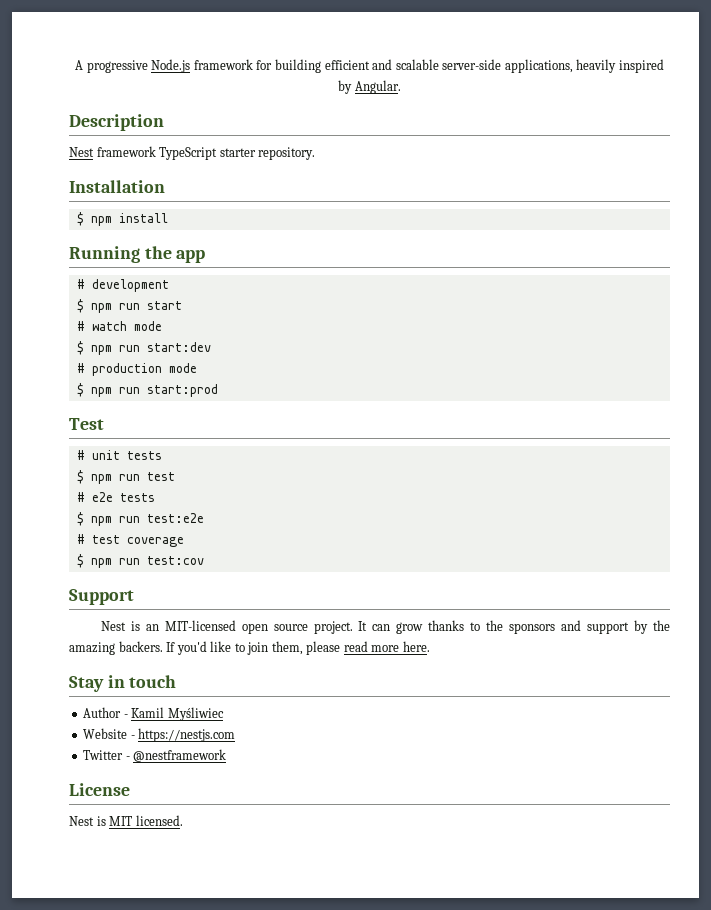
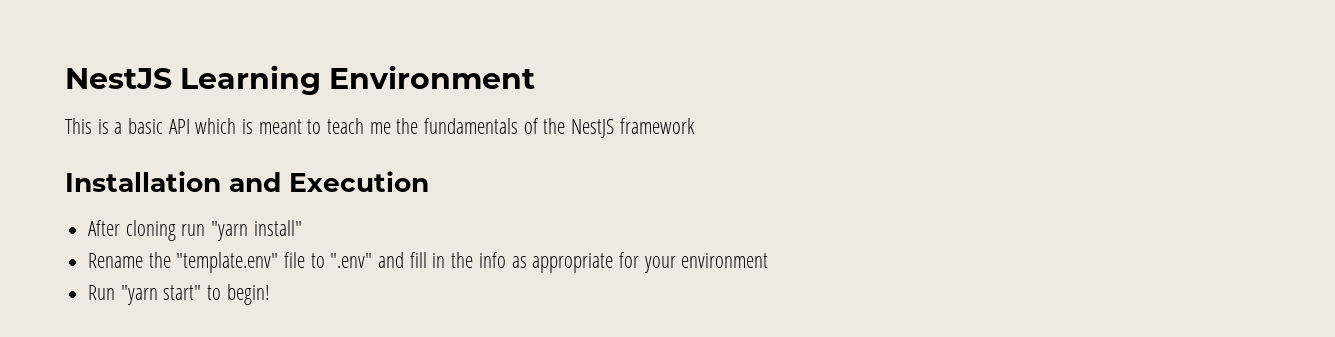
- A progressive Node.js framework for building efficient and scalable server-side applications, heavily inspired by Angular.
- Description
- Nest framework TypeScript starter repository.
- Installation
- $ npm install
- Running the app
- # development
- $ npm run start
- # watch mode
- $ npm run start:dev
- # production mode
- $ npm run start:prod
- Test
- # unit tests
- $ npm run test
- # e2e tests
- $ npm run test:e2e
- # test coverage
- $ npm run test:cov
- Support
- Nest is an MIT-licensed open source project. It can grow thanks to the sponsors and support by the amazing backers. If you'd like to join them, please read more here.
- Stay in touch
- Author - Kamil Myśliwiec
- Website - https://nestjs.com
- Twitter - @nestframework
- License
- Nest is MIT licensed.
+ NestJS Learning Environment
+ This is a basic API which is meant to teach me the fundamentals of the NestJS framework
+ Installation and Execution
+ After cloning run "yarn install"
+ Rename the "template.env" file to ".env" and fill in the info as appropriate for your environment
+ Run "yarn start" to begin!

